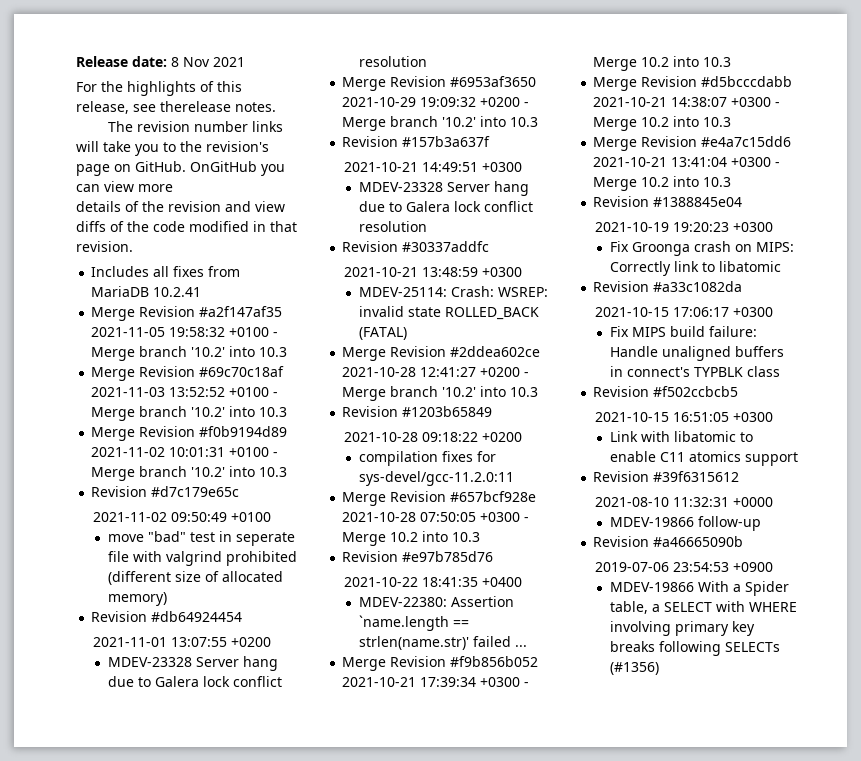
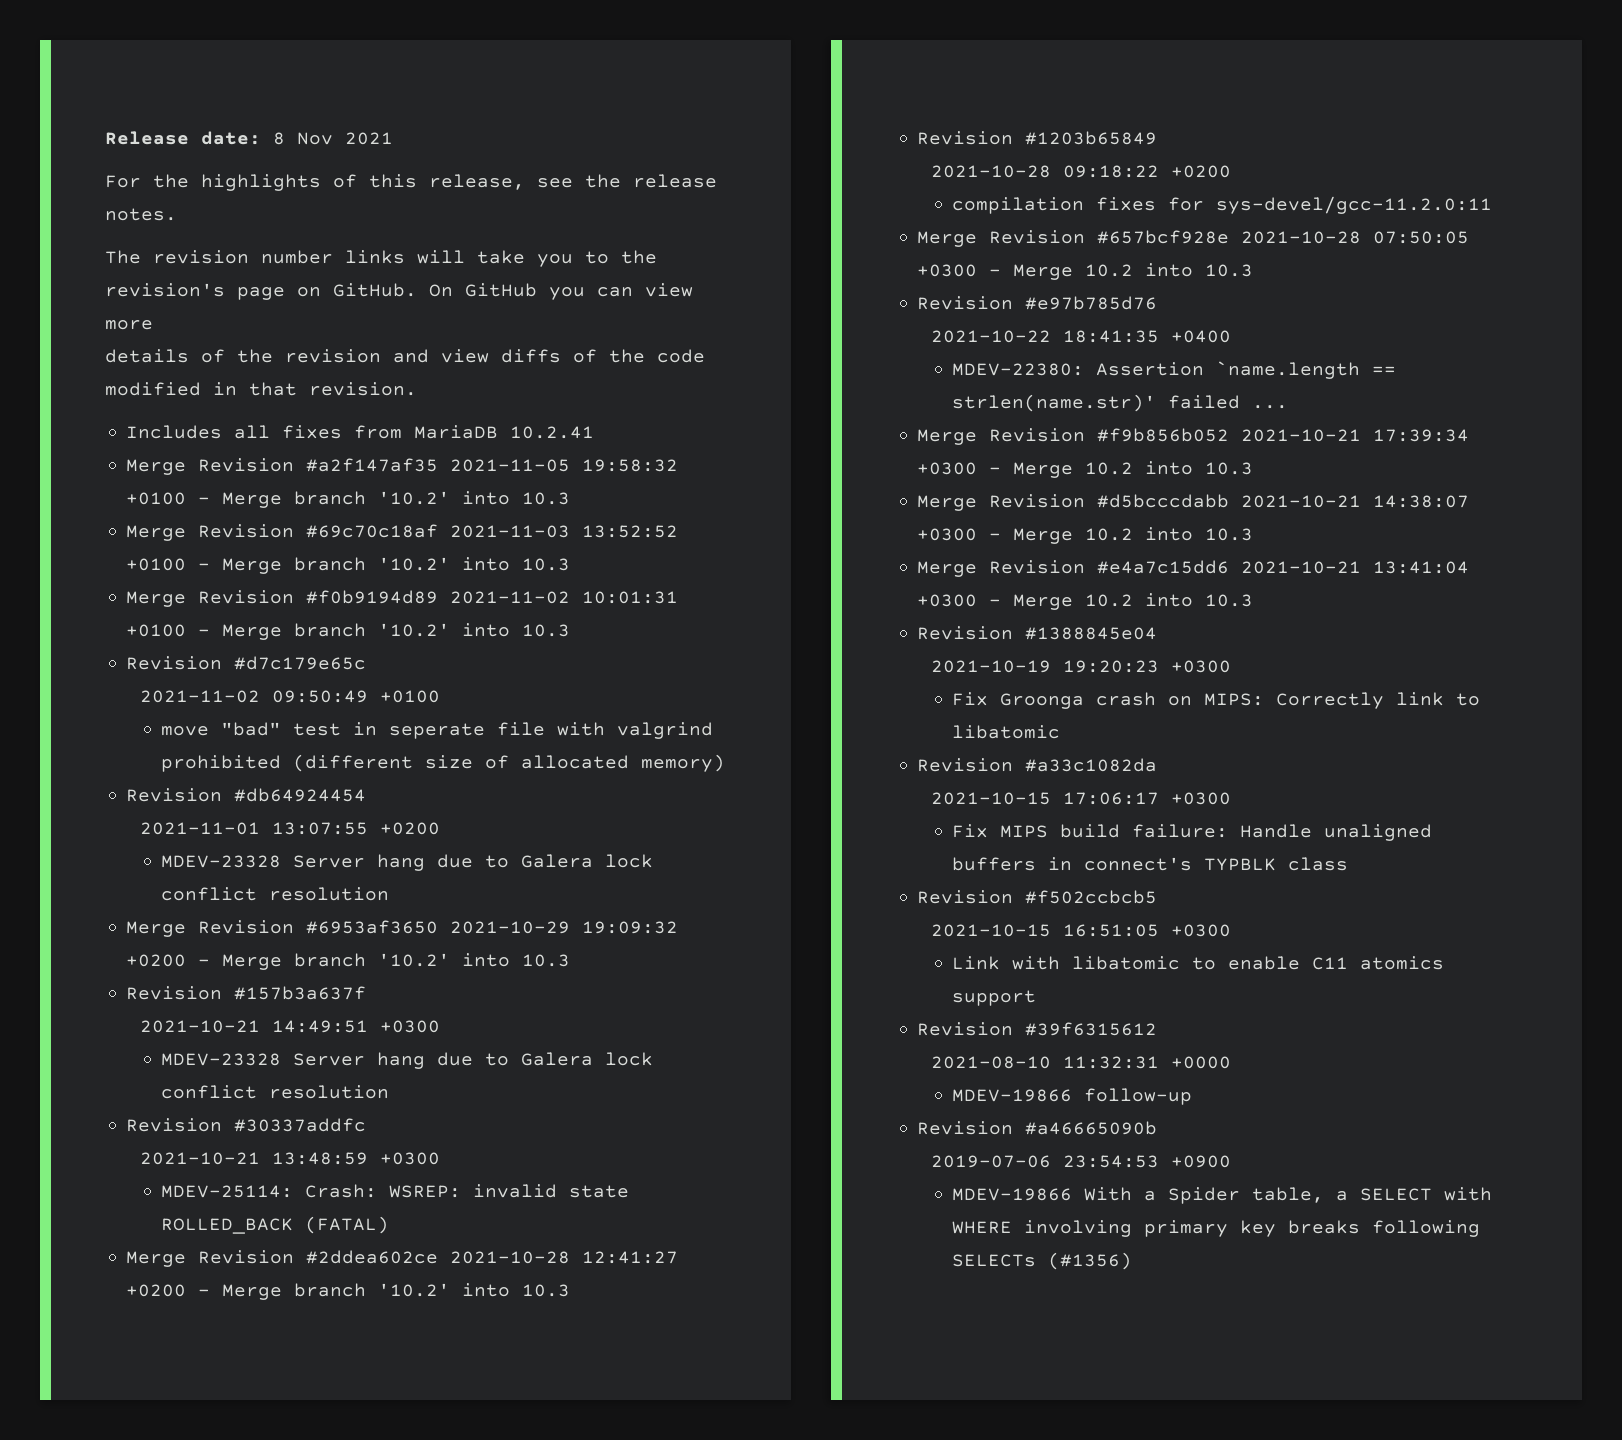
- For the highlights of this release, see therelease notes.
+ For the highlights of this release, see the release notes.
- OnGitHub you can view more
+ On GitHub you can view more

